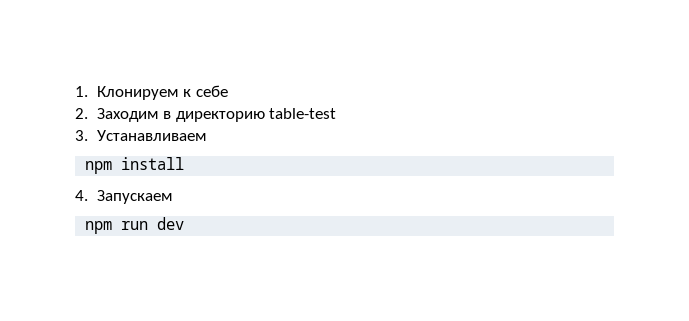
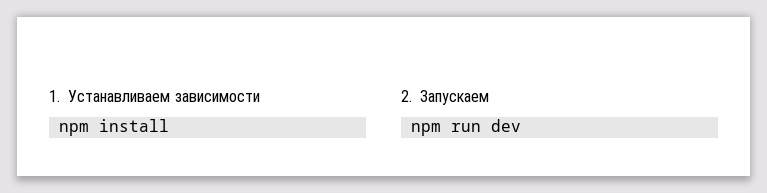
- 1. Клонируем к себе
- 2. Заходим в директорию table-test
- 3. Устанавливаем
+ 1. Устанавливаем зависимости
- 4. Запускаем
+ 2. Запускаем

